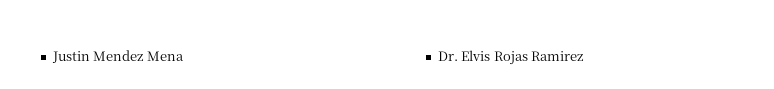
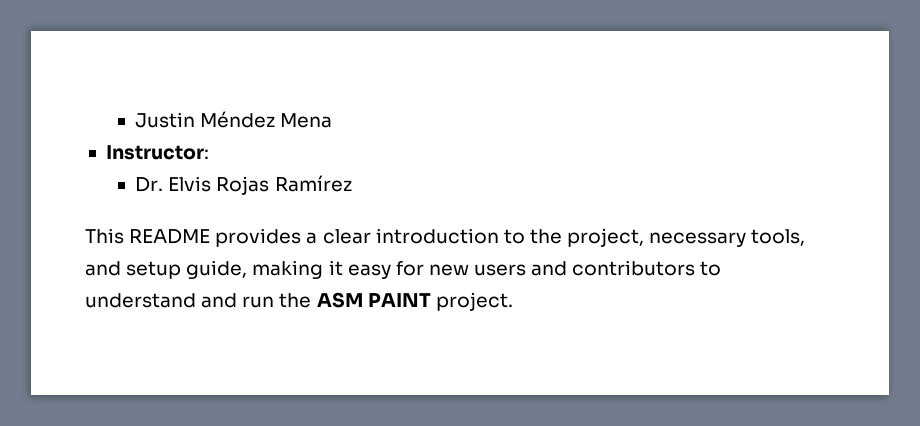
- Justin Mendez Mena
+ Justin Méndez Mena
+ Instructor:
- Dr. Elvis Rojas Ramirez
+ Dr. Elvis Rojas Ramírez
+ This README provides a clear introduction to the project, necessary tools, and setup guide, making it easy for new users and contributors to understand and run the ASM PAINT project.

